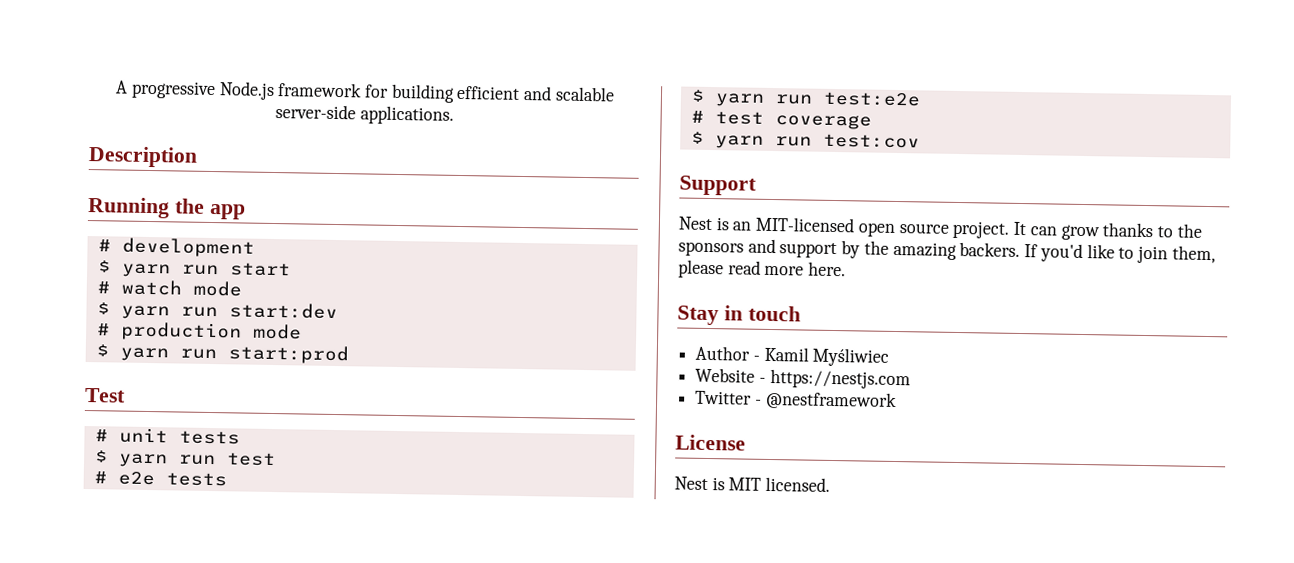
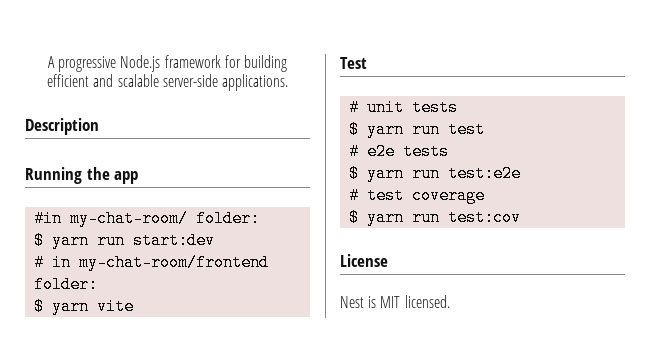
- # development
- $ yarn run start
- # watch mode
+ #in my-chat-room/ folder:
- # production mode
- $ yarn run start:prod
+ # in my-chat-room/frontend folder:
+ $ yarn vite
- Support
- Nest is an MIT-licensed open source project. It can grow thanks to the sponsors and support by the amazing backers. If you'd like to join them, please read more here.
- Stay in touch
- Author - Kamil Myśliwiec
- Website - https://nestjs.com
- Twitter - @nestframework

